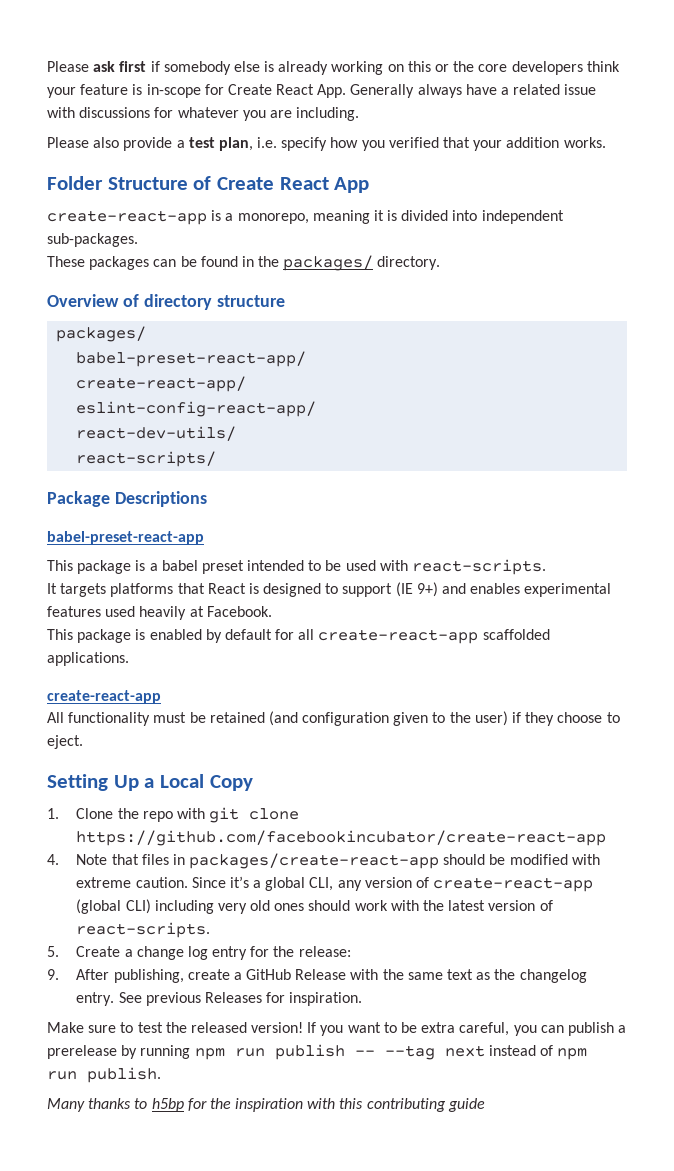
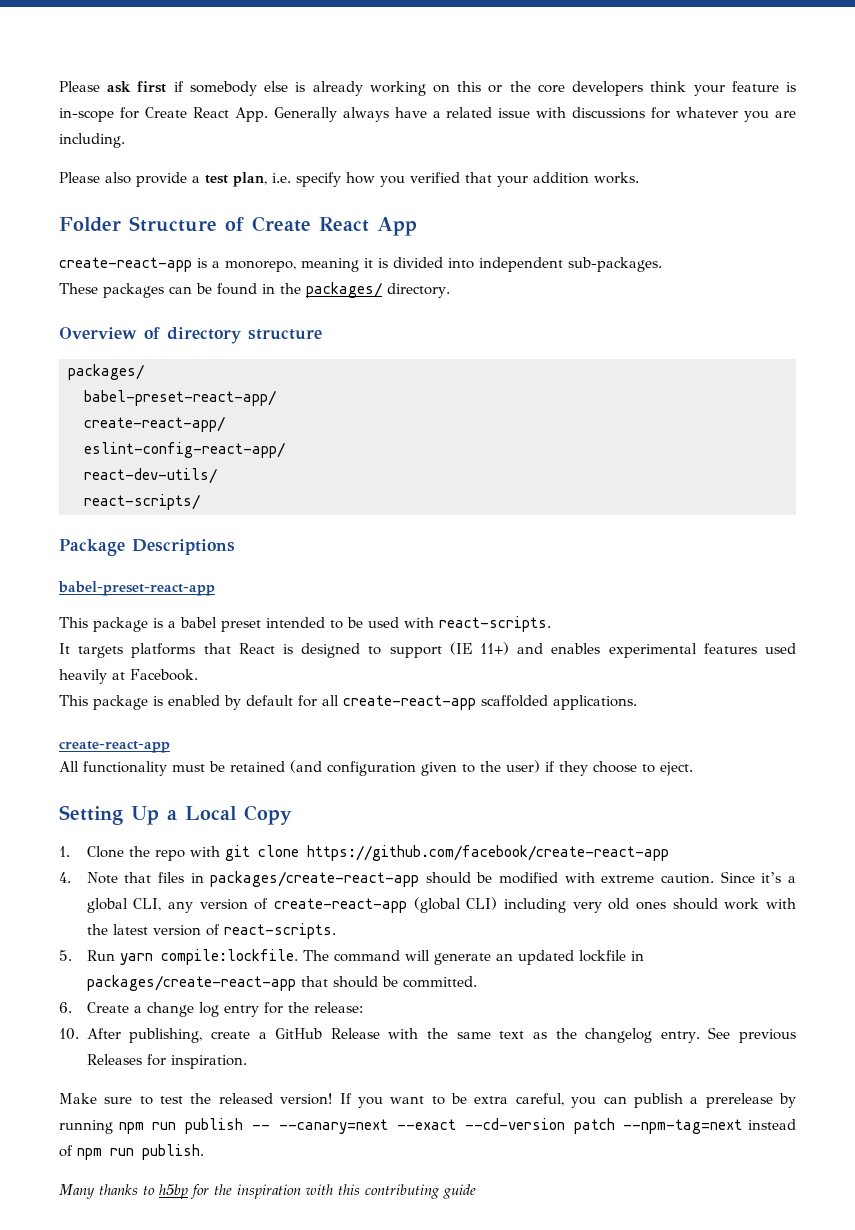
- It targets platforms that React is designed to support (IE 9+) and enables experimental features used heavily at Facebook.
+ It targets platforms that React is designed to support (IE 11+) and enables experimental features used heavily at Facebook.
- 1. Clone the repo with git clone https://github.com/facebookincubator/create-react-app
+ 1. Clone the repo with git clone https://github.com/facebook/create-react-app
- 5. Create a change log entry for the release:
+ 5. Run yarn compile:lockfile. The command will generate an updated lockfile in packages/create-react-app that should be committed.
+ 6. Create a change log entry for the release:
- 9. After publishing, create a GitHub Release with the same text as the changelog entry.
+ 10. After publishing, create a GitHub Release with the same text as the changelog entry.
- If you want to be extra careful, you can publish a prerelease by running npm run publish -- --tag next instead of npm run publish.
+ If you want to be extra careful, you can publish a prerelease by running npm run publish -- --canary=next --exact --cd-version patch --npm-tag=next instead of npm run publish.

